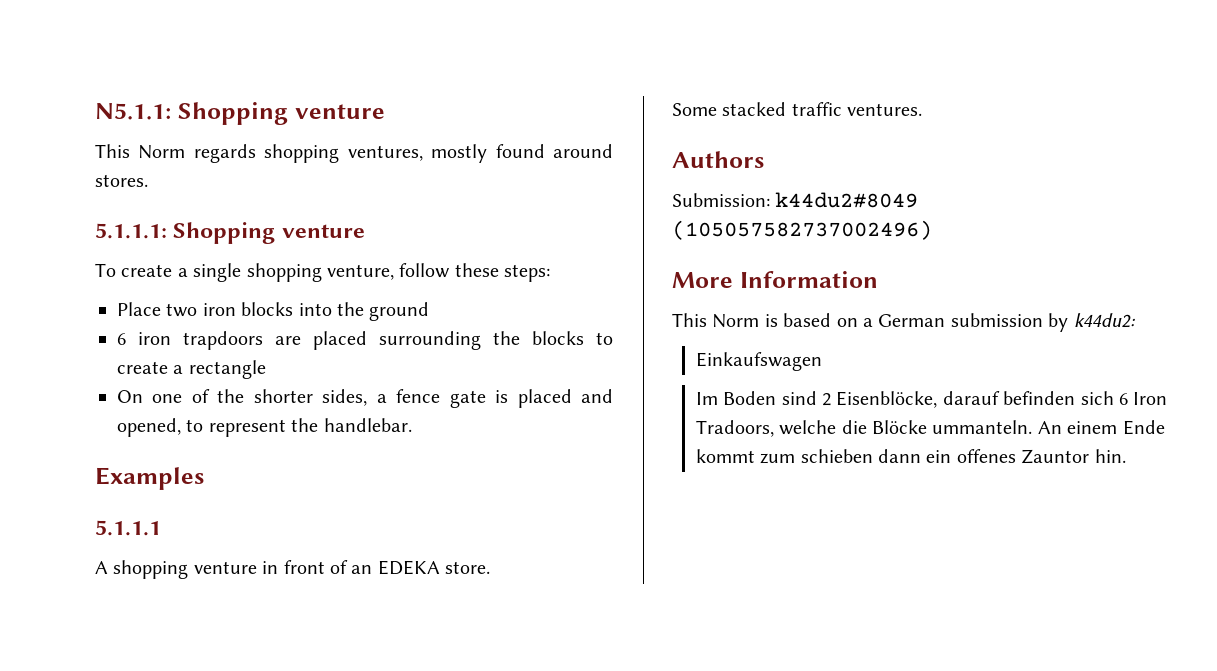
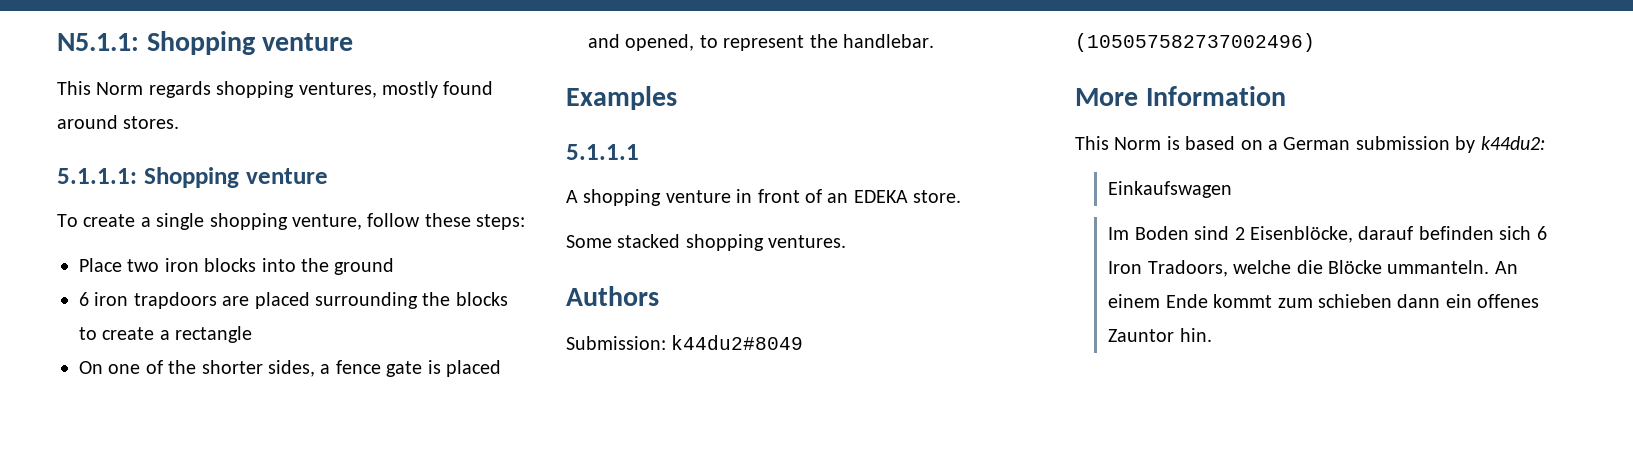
- Some stacked traffic ventures.
+ Some stacked shopping ventures.

